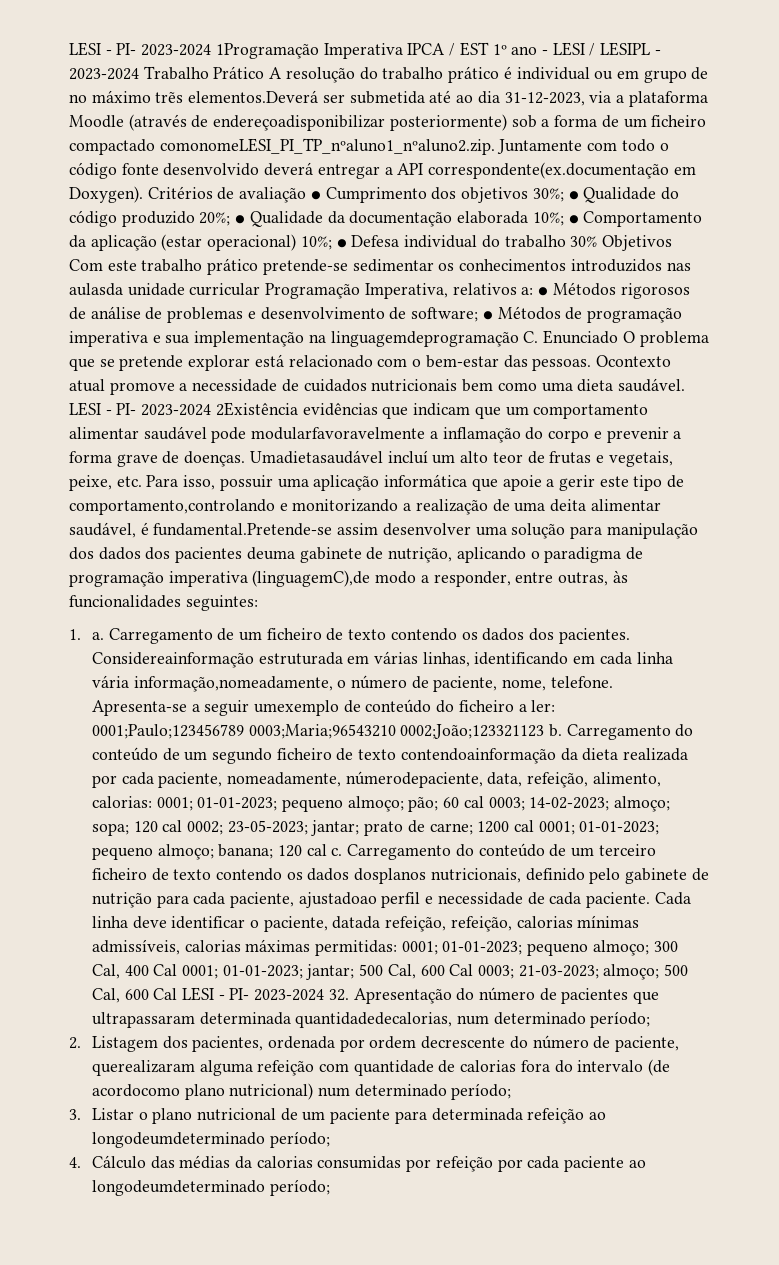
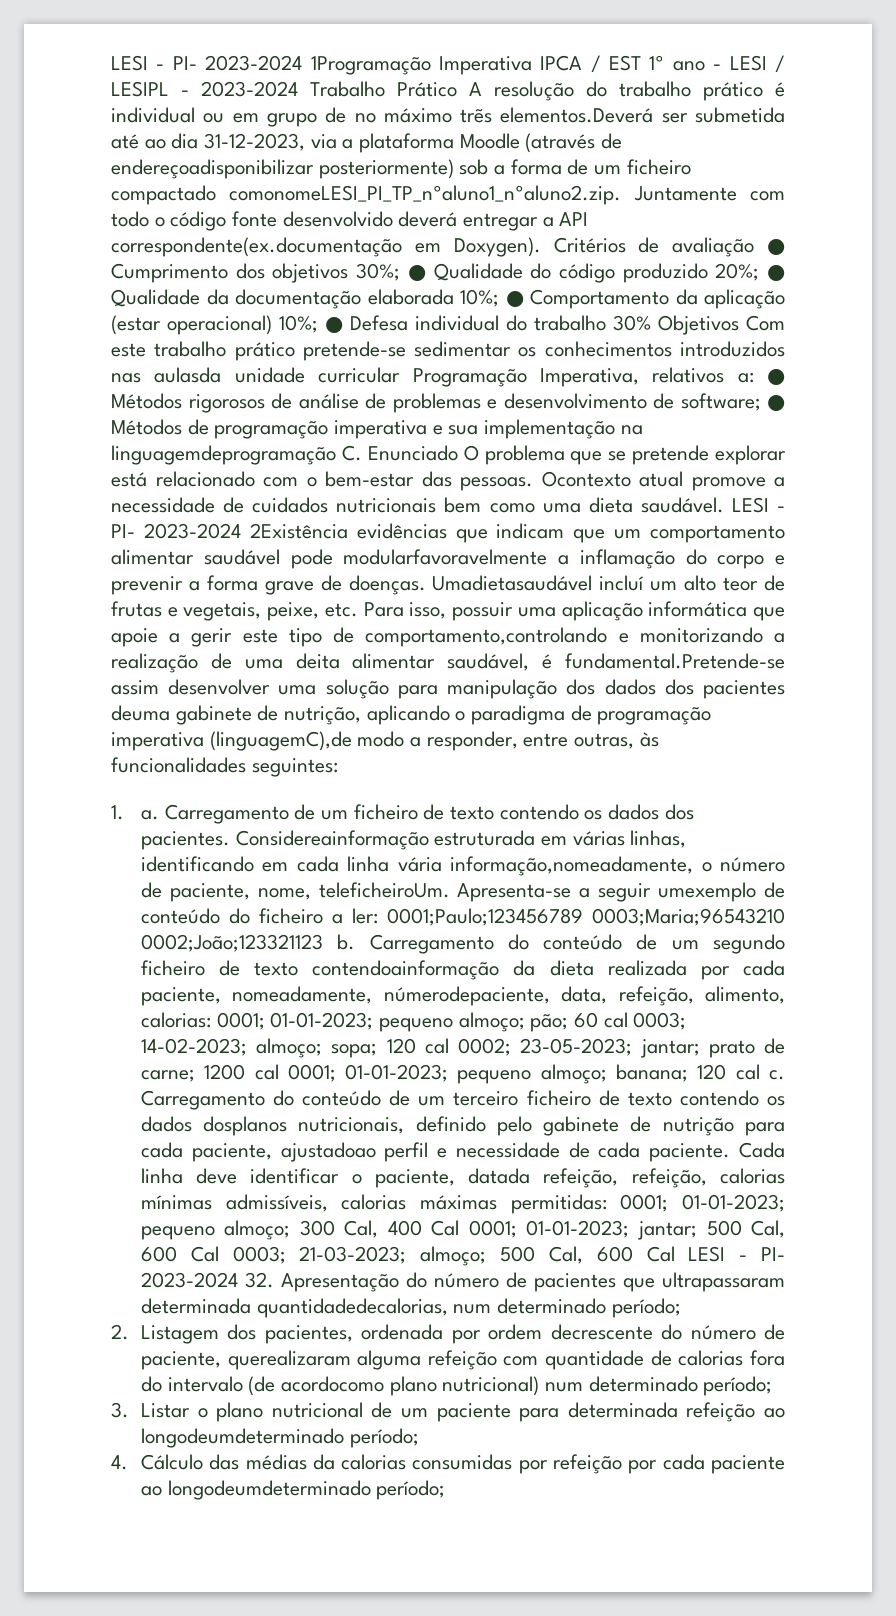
- Considereainformação estruturada em várias linhas, identificando em cada linha vária informação,nomeadamente, o número de paciente, nome, telefone.
+ Considereainformação estruturada em várias linhas, identificando em cada linha vária informação,nomeadamente, o número de paciente, nome, teleficheiroUm.

